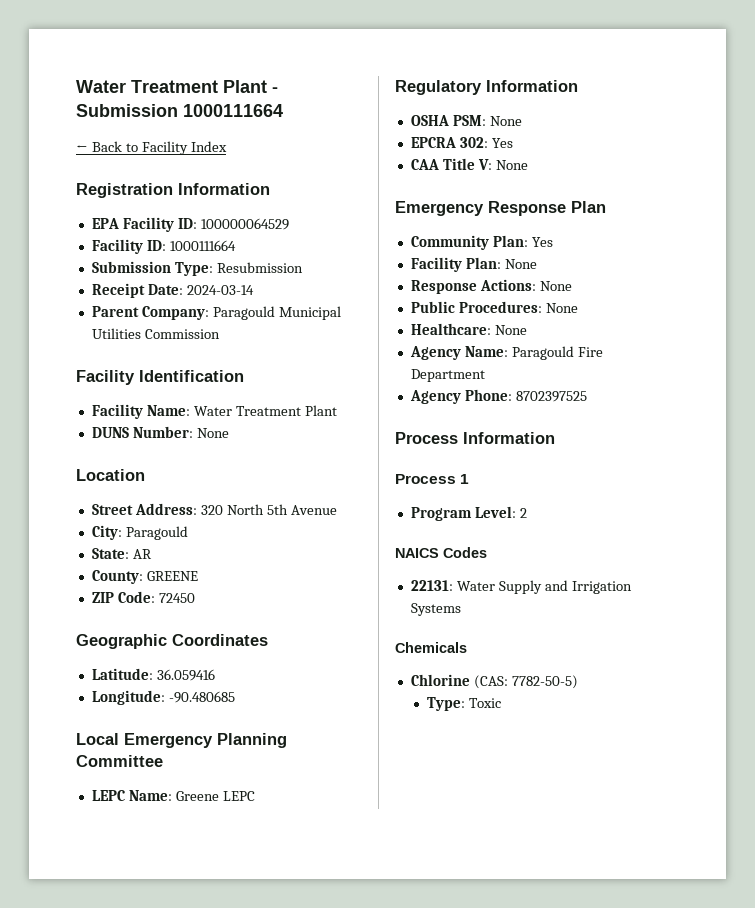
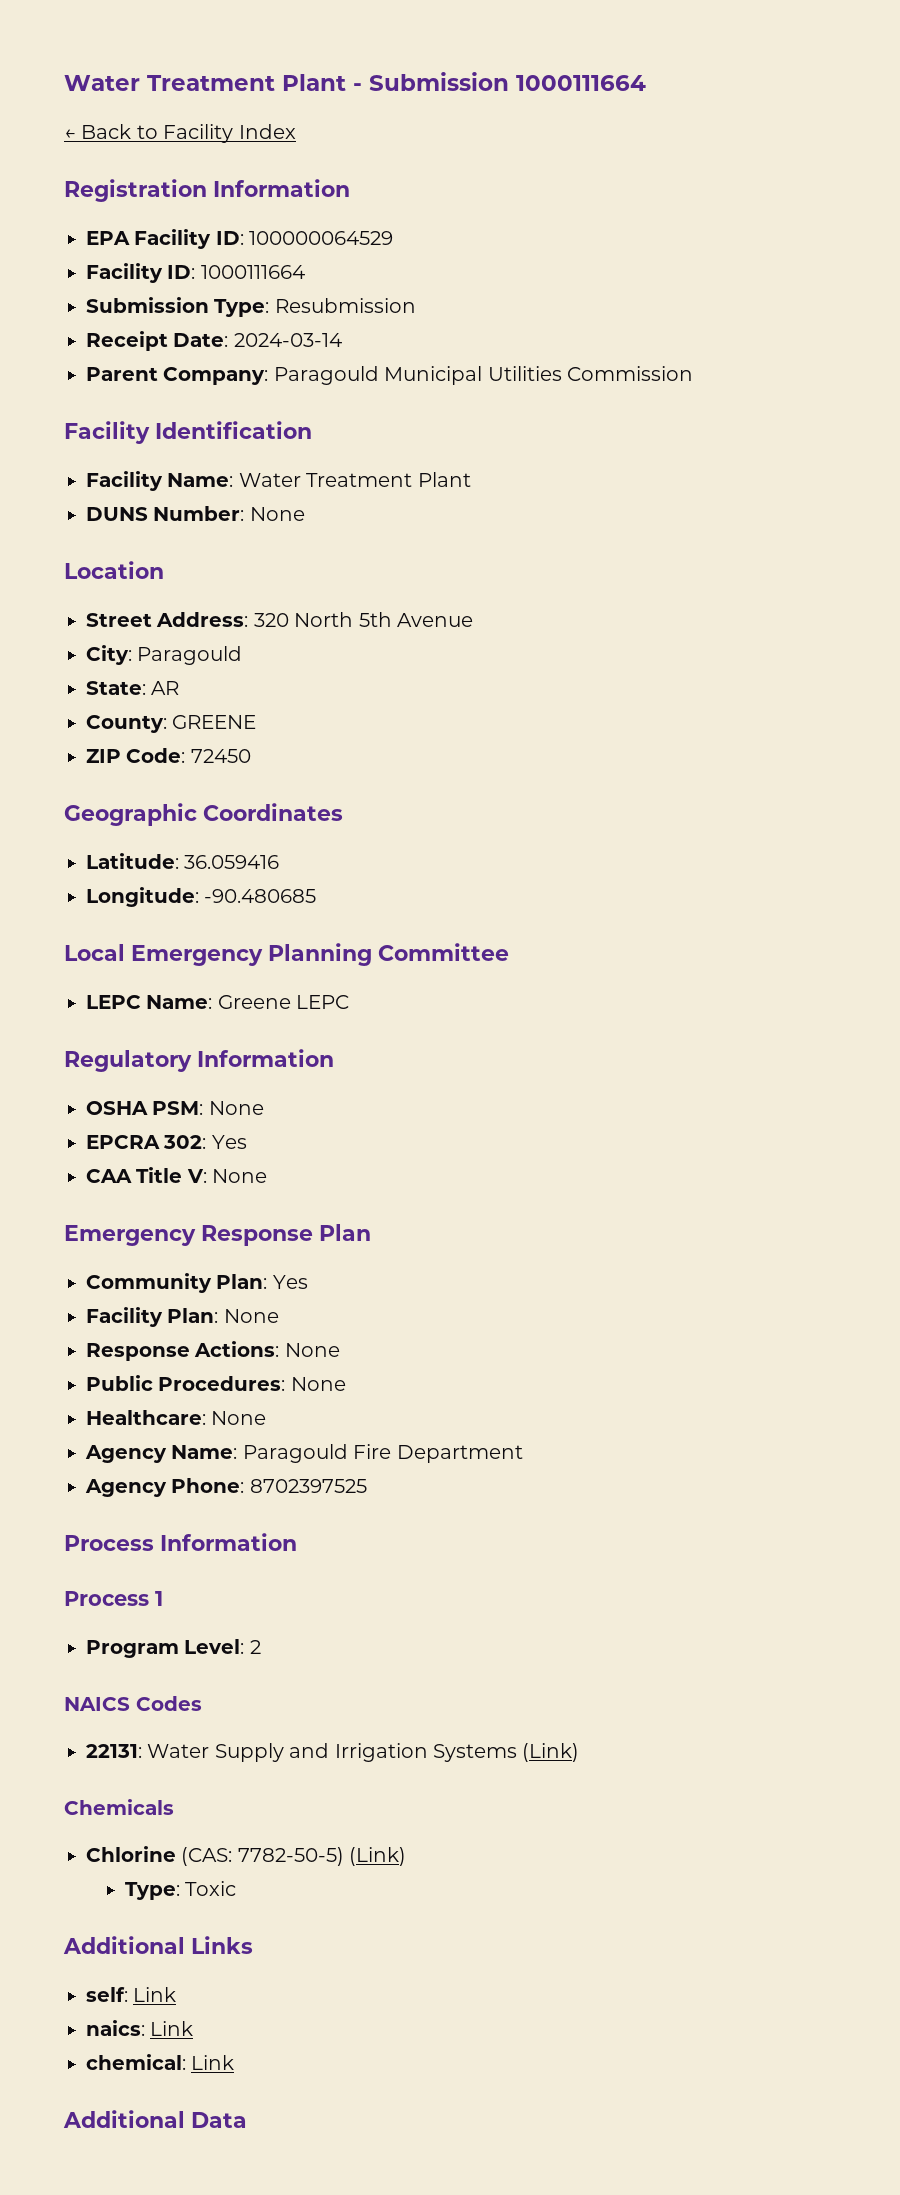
- 22131: Water Supply and Irrigation Systems
+ 22131: Water Supply and Irrigation Systems (Link)
- Chlorine (CAS: 7782-50-5)
+ Chlorine (CAS: 7782-50-5) (Link)
+ Additional Links
+ self: Link
+ naics: Link
+ chemical: Link
+ Additional Data

